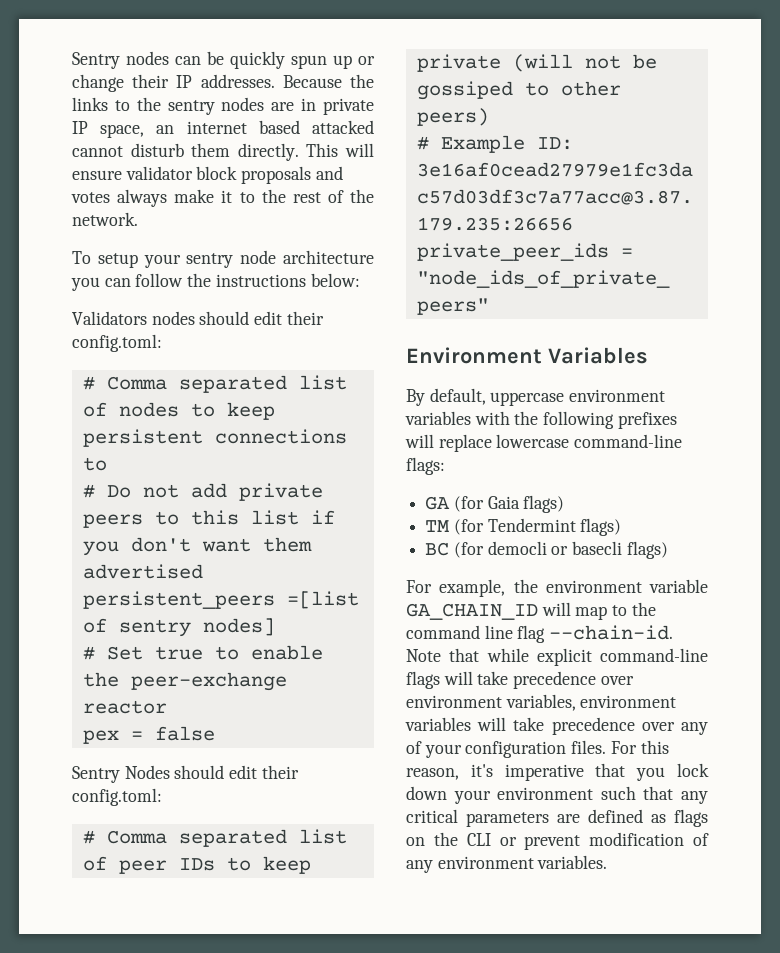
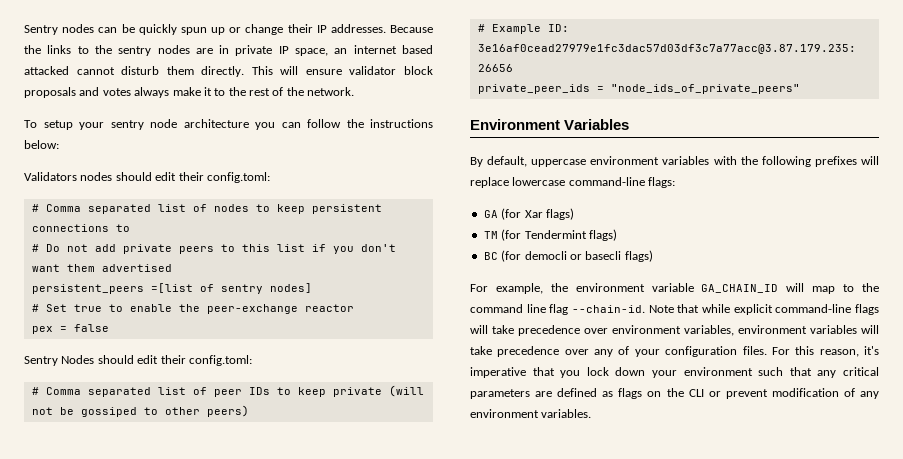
- GA (for Gaia flags)
+ GA (for Xar flags)

